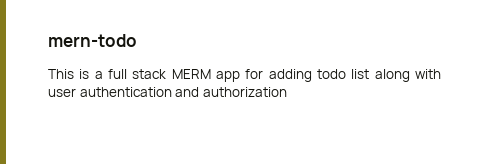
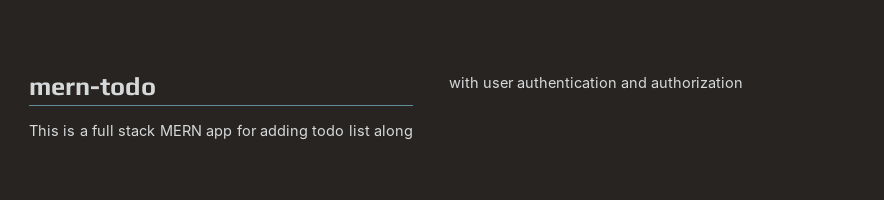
- This is a full stack MERM app for adding todo list along with user authentication and authorization
+ This is a full stack MERN app for adding todo list along with user authentication and authorization

